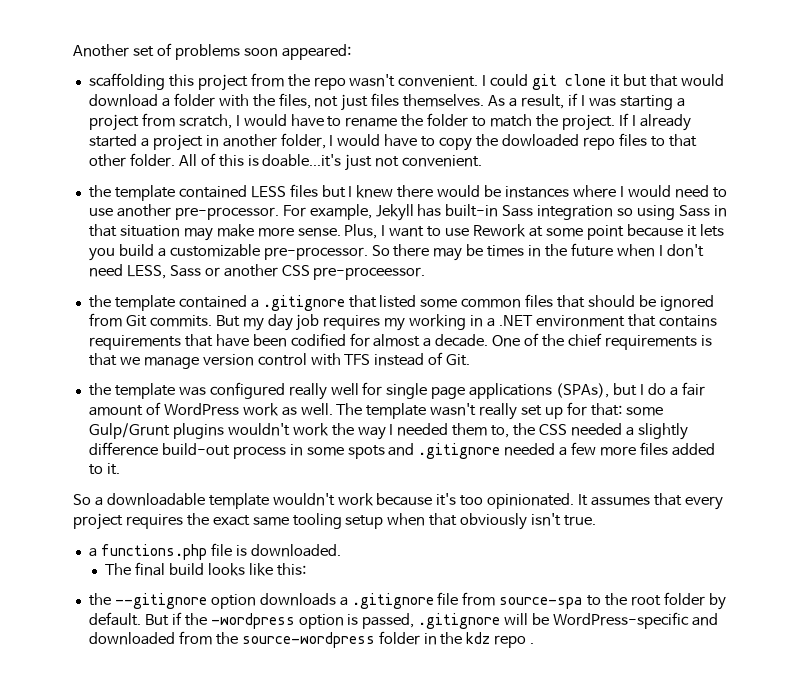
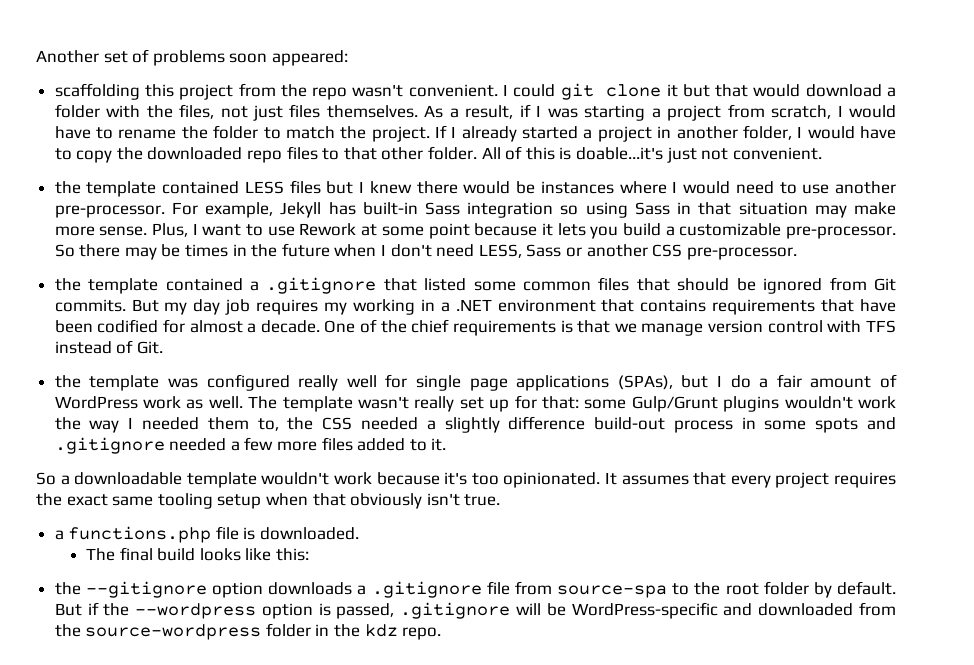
- If I already started a project in another folder, I would have to copy the dowloaded repo files to that other folder.
+ If I already started a project in another folder, I would have to copy the downloaded repo files to that other folder.
- So there may be times in the future when I don't need LESS, Sass or another CSS pre-proceessor.
+ So there may be times in the future when I don't need LESS, Sass or another CSS pre-processor.
- But if the -wordpress option is passed, .gitignore will be WordPress-specific and downloaded from the source-wordpress folder in the kdz repo .
+ But if the --wordpress option is passed, .gitignore will be WordPress-specific and downloaded from the source-wordpress folder in the kdz repo.

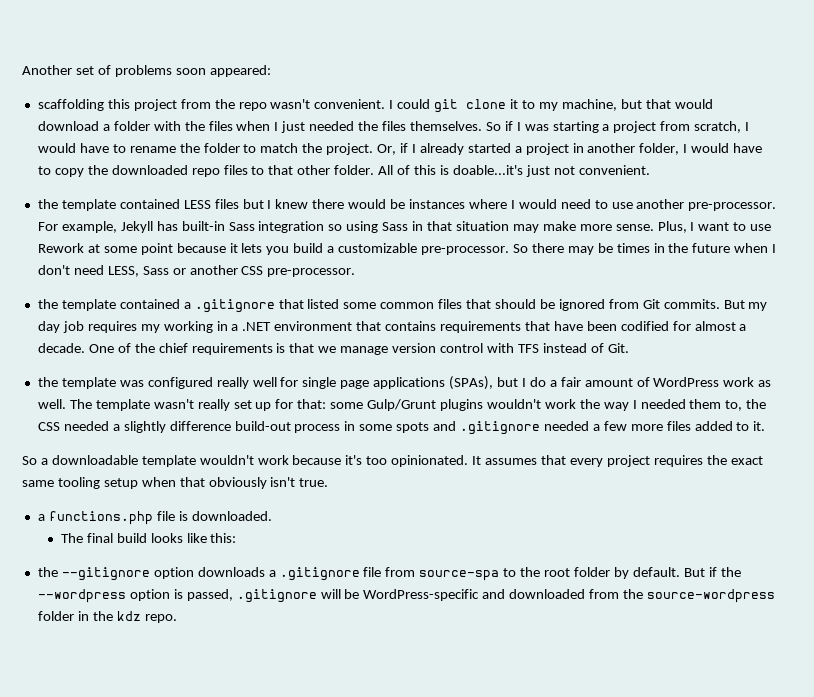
- I could git clone it but that would download a folder with the files, not just files themselves. As a result, if I was starting a project from scratch, I would have to rename the folder to match the project.
+ I could git clone it to my machine, but that would download a folder with the files when I just needed the files themselves. So if I was starting a project from scratch, I would have to rename the folder to match the project.
- If I already started a project in another folder, I would have to copy the downloaded repo files to that other folder.
+ Or, if I already started a project in another folder, I would have to copy the downloaded repo files to that other folder.

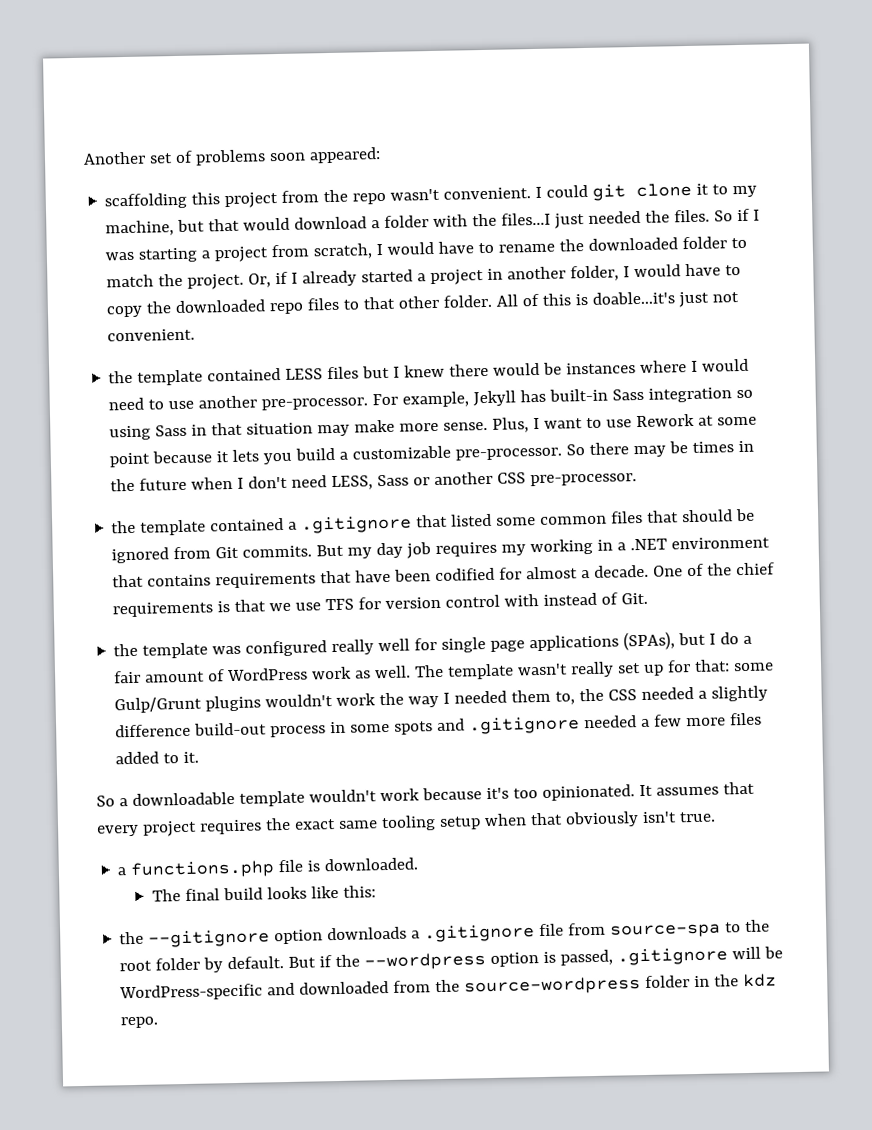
- I could git clone it to my machine, but that would download a folder with the files when I just needed the files themselves.
+ I could git clone it to my machine, but that would download a folder with the files...I just needed the files.
- So if I was starting a project from scratch, I would have to rename the folder to match the project.
+ So if I was starting a project from scratch, I would have to rename the downloaded folder to match the project.
- One of the chief requirements is that we manage version control with TFS instead of Git.
+ One of the chief requirements is that we use TFS for version control with instead of Git.

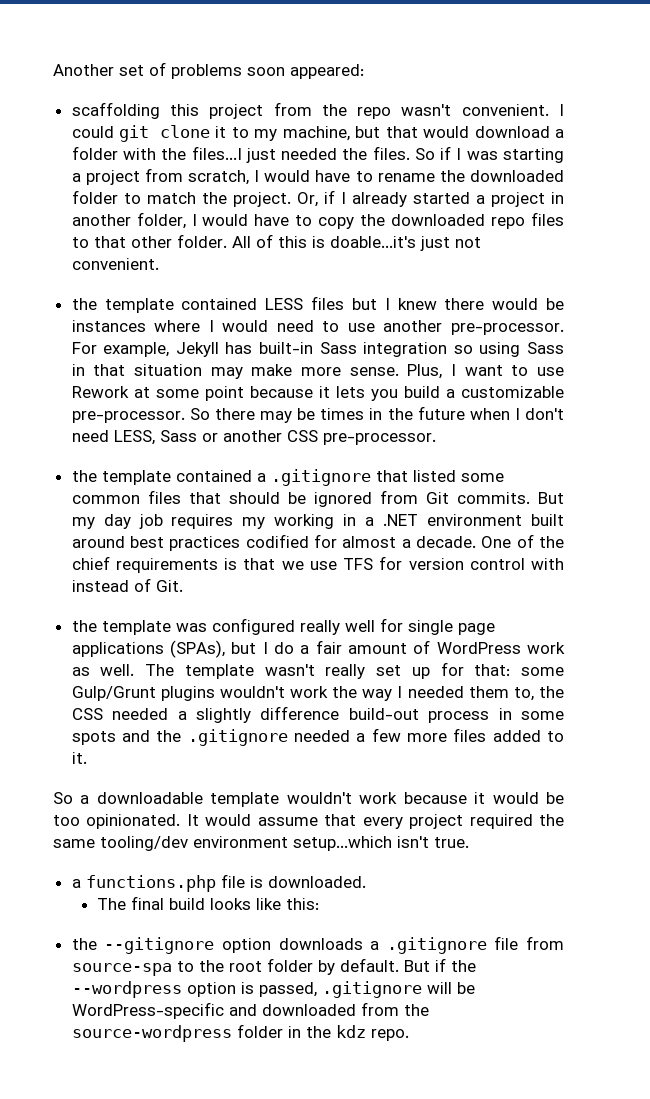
- But my day job requires my working in a .NET environment that contains requirements that have been codified for almost a decade.
+ But my day job requires my working in a .NET environment built around best practices codified for almost a decade.
- The template wasn't really set up for that: some Gulp/Grunt plugins wouldn't work the way I needed them to, the CSS needed a slightly difference build-out process in some spots and .gitignore needed a few more files added to it.
+ The template wasn't really set up for that: some Gulp/Grunt plugins wouldn't work the way I needed them to, the CSS needed a slightly difference build-out process in some spots and the .gitignore needed a few more files added to it.
- So a downloadable template wouldn't work because it's too opinionated.
+ So a downloadable template wouldn't work because it would be too opinionated.
- It assumes that every project requires the exact same tooling setup when that obviously isn't true.
+ It would assume that every project required the same tooling/dev environment setup...which isn't true.

